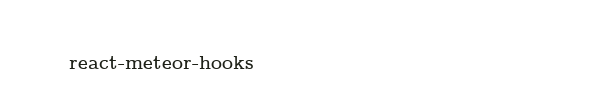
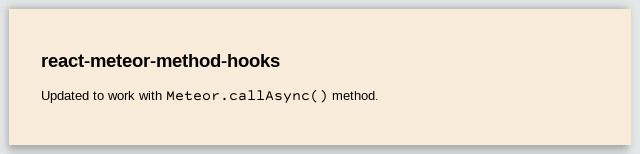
- react-meteor-hooks
+ react-meteor-method-hooks
+ Updated to work with Meteor.callAsync() method.

